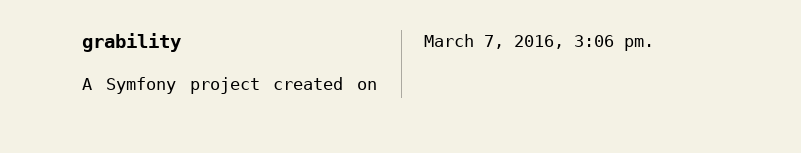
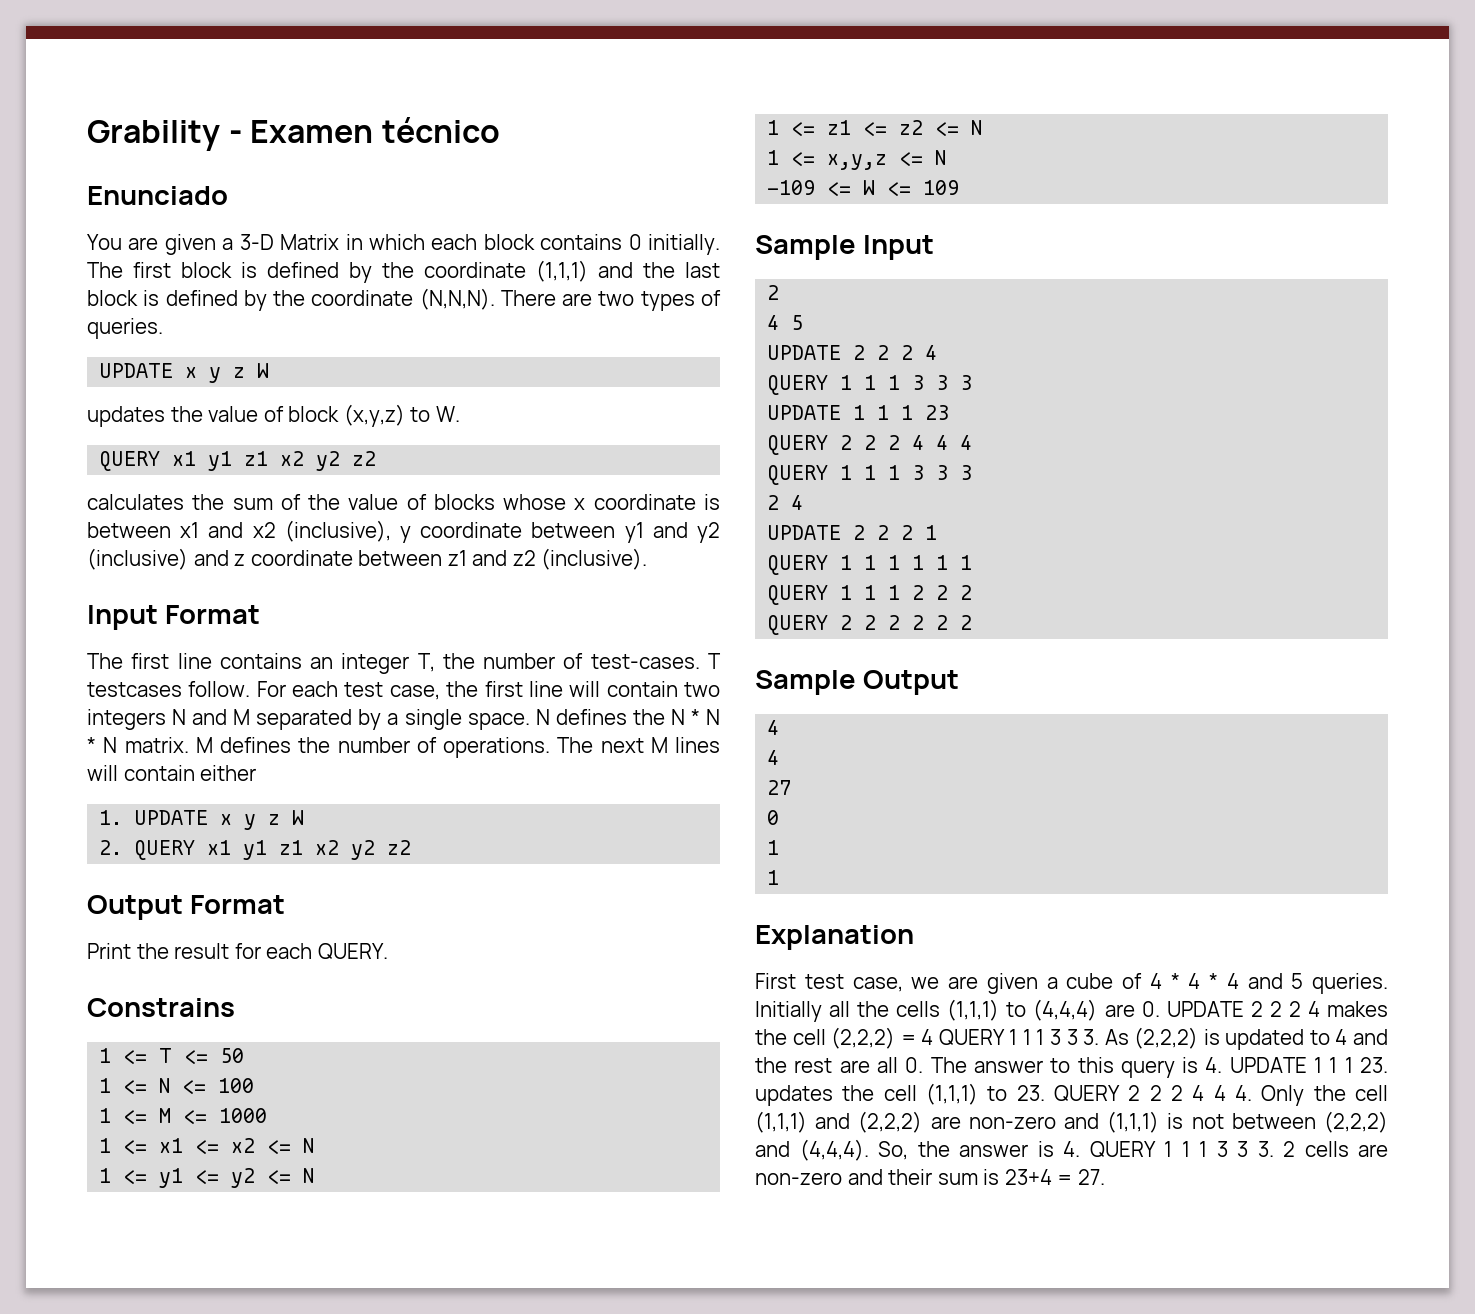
- grability
- A Symfony project created on March 7, 2016, 3:06 pm.
+ Grability - Examen técnico
+ Enunciado
+ You are given a 3-D Matrix in which each block contains 0 initially. The first block is defined by the coordinate (1,1,1) and the last block is defined by the coordinate (N,N,N). There are two types of queries.
+ UPDATE x y z W
+ updates the value of block (x,y,z) to W.
+ QUERY x1 y1 z1 x2 y2 z2
+ calculates the sum of the value of blocks whose x coordinate is between x1 and x2 (inclusive), y coordinate between y1 and y2 (inclusive) and z coordinate between z1 and z2 (inclusive).
+ Input Format
+ The first line contains an integer T, the number of test-cases. T testcases follow. For each test case, the first line will contain two integers N and M separated by a single space. N defines the N * N * N matrix. M defines the number of operations. The next M lines will contain either
+ 1. UPDATE x y z W
+ 2. QUERY x1 y1 z1 x2 y2 z2
+ Output Format
+ Print the result for each QUERY.
+ Constrains
+ 1 <= T <= 50
+ 1 <= N <= 100
+ 1 <= M <= 1000
+ 1 <= x1 <= x2 <= N
+ 1 <= y1 <= y2 <= N
+ 1 <= z1 <= z2 <= N
+ 1 <= x,y,z <= N
+ -109 <= W <= 109
+ Sample Input
+ 2
+ 4 5
+ UPDATE 2 2 2 4
+ QUERY 1 1 1 3 3 3
+ UPDATE 1 1 1 23
+ QUERY 2 2 2 4 4 4
+ QUERY 1 1 1 3 3 3
+ 2 4
+ UPDATE 2 2 2 1
+ QUERY 1 1 1 1 1 1
+ QUERY 1 1 1 2 2 2
+ QUERY 2 2 2 2 2 2
+ Sample Output
+ 4
+ 4
+ 27
+ 0
+ 1
+ 1
+ Explanation
+ First test case, we are given a cube of 4 * 4 * 4 and 5 queries. Initially all the cells (1,1,1) to (4,4,4) are 0. UPDATE 2 2 2 4 makes the cell (2,2,2) = 4 QUERY 1 1 1 3 3 3. As (2,2,2) is updated to 4 and the rest are all 0. The answer to this query is 4. UPDATE 1 1 1 23. updates the cell (1,1,1) to 23. QUERY 2 2 2 4 4 4. Only the cell (1,1,1) and (2,2,2) are non-zero and (1,1,1) is not between (2,2,2) and (4,4,4). So, the answer is 4. QUERY 1 1 1 3 3 3. 2 cells are non-zero and their sum is 23+4 = 27.

